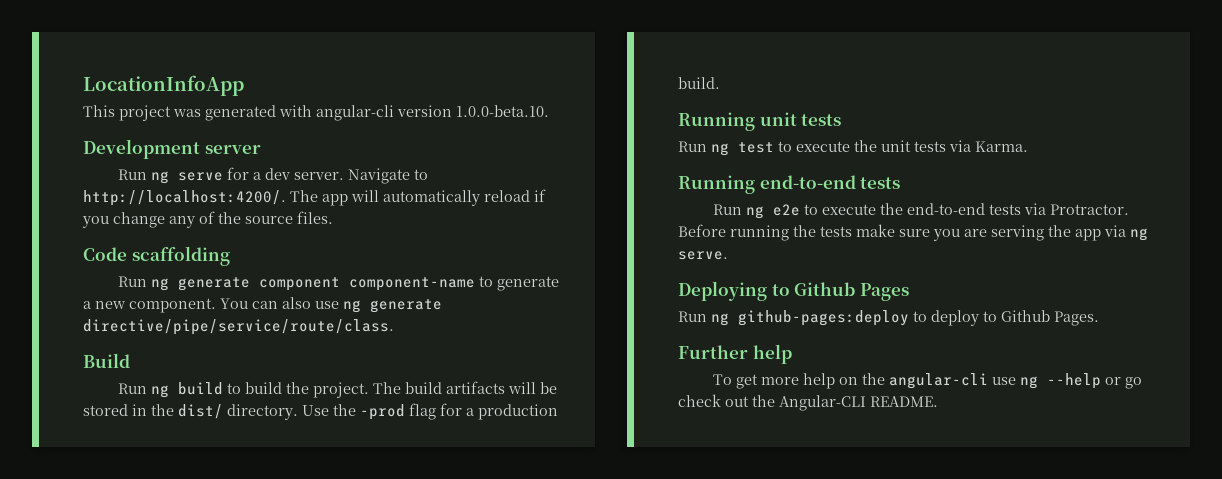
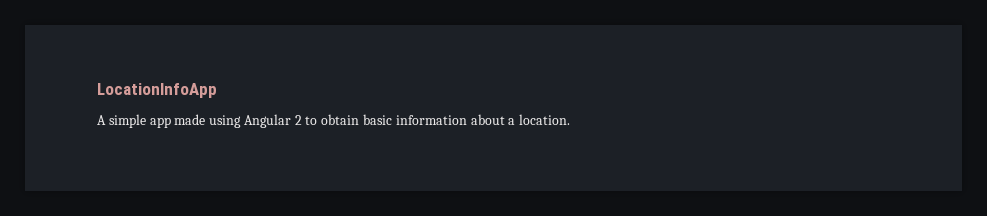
- This project was generated with angular-cli version 1.0.0-beta.10.
- Development server
- Run ng serve for a dev server. Navigate to http://localhost:4200/. The app will automatically reload if you change any of the source files.
- Code scaffolding
- Run ng generate component component-name to generate a new component. You can also use ng generate directive/pipe/service/route/class.
- Build
- Run ng build to build the project. The build artifacts will be stored in the dist/ directory. Use the -prod flag for a production build.
- Running unit tests
- Run ng test to execute the unit tests via Karma.
- Running end-to-end tests
- Run ng e2e to execute the end-to-end tests via Protractor. Before running the tests make sure you are serving the app via ng serve.
- Deploying to Github Pages
- Run ng github-pages:deploy to deploy to Github Pages.
- Further help
- To get more help on the angular-cli use ng --help or go check out the Angular-CLI README.
+ A simple app made using Angular 2 to obtain basic information about a location.

